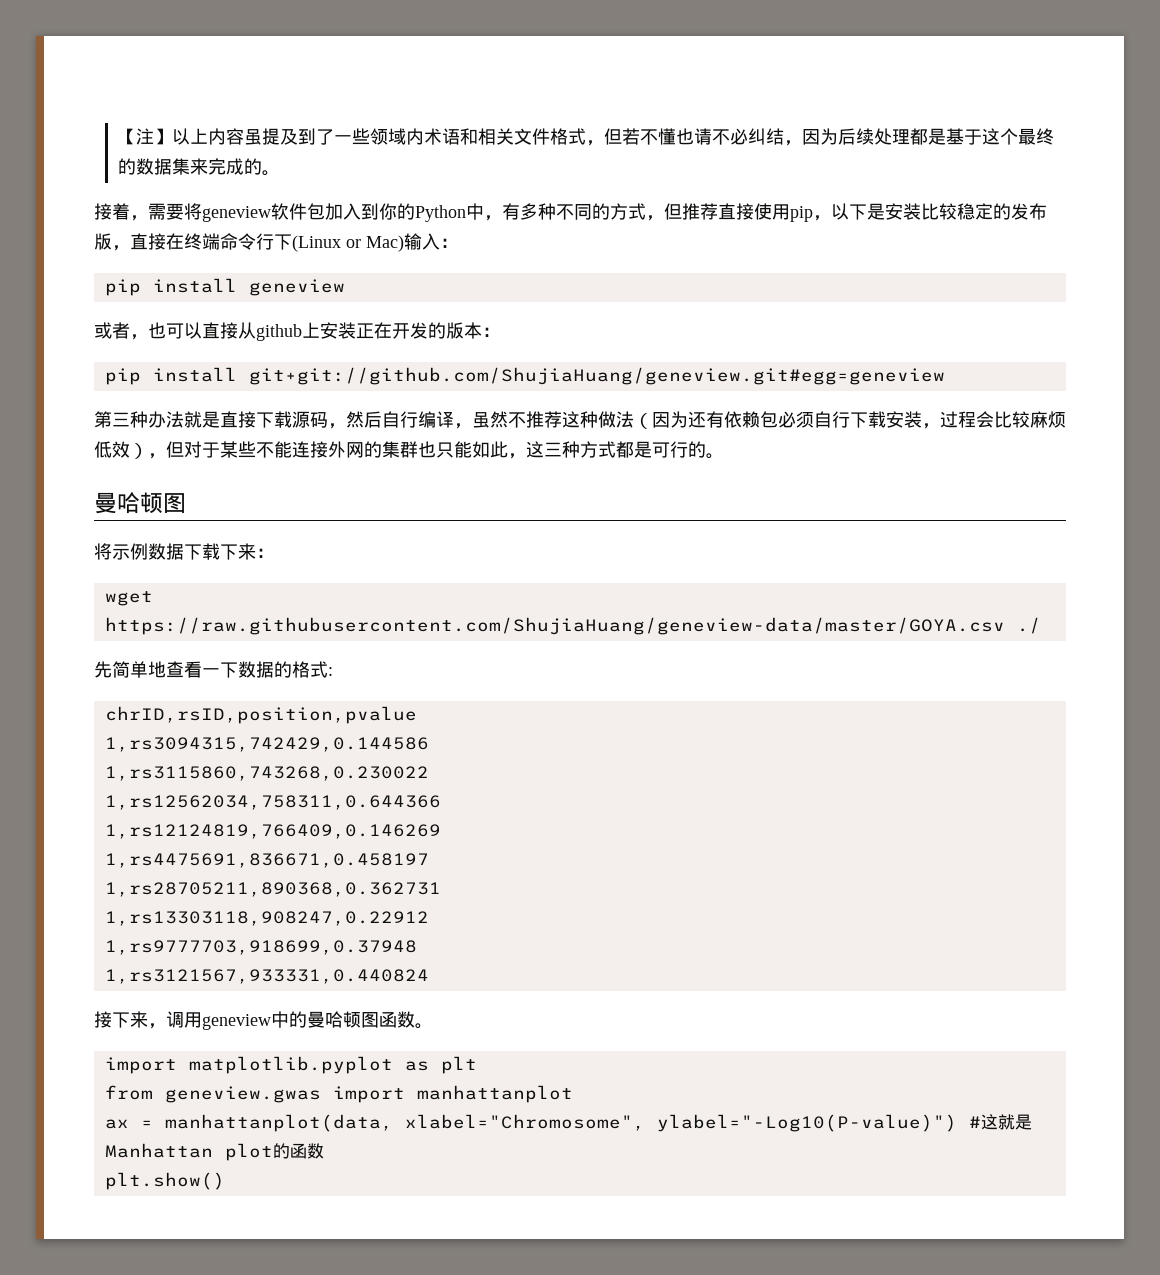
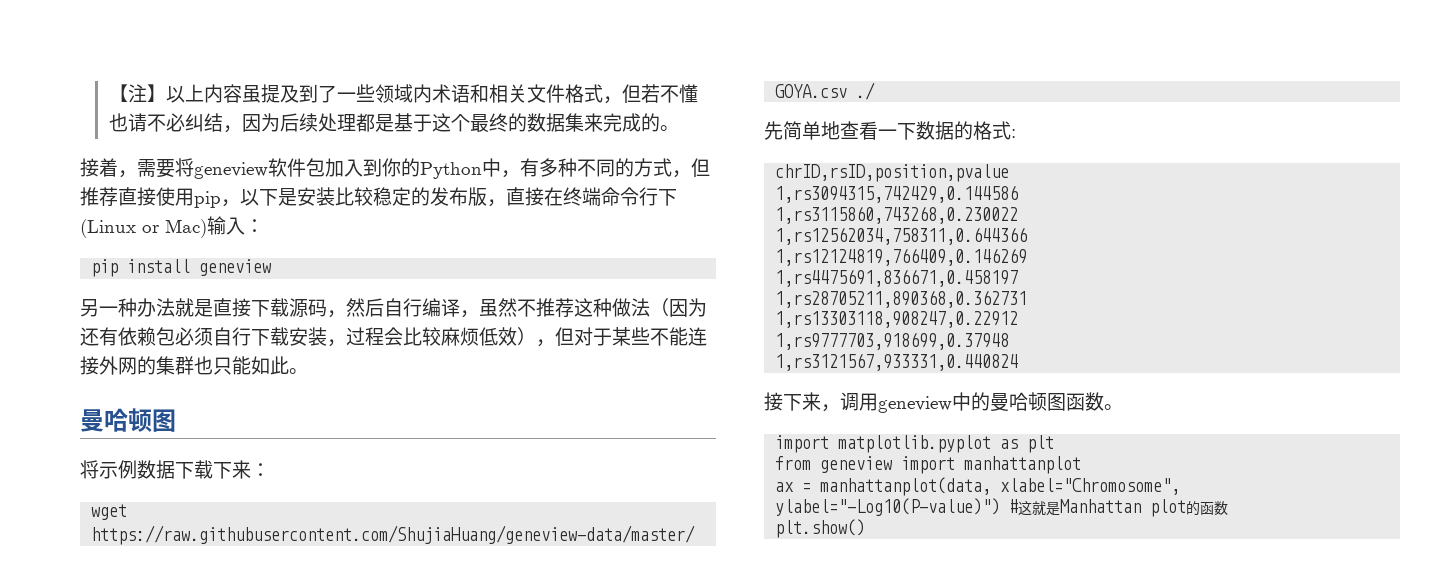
- 或者，也可以直接从github上安装正在开发的版本：
- pip install git+git://github.com/ShujiaHuang/geneview.git#egg=geneview
- 第三种办法就是直接下载源码，然后自行编译，虽然不推荐这种做法（因为还有依赖包必须自行下载安装，过程会比较麻烦低效），但对于某些不能连接外网的集群也只能如此，这三种方式都是可行的。
+ 另一种办法就是直接下载源码，然后自行编译，虽然不推荐这种做法（因为还有依赖包必须自行下载安装，过程会比较麻烦低效），但对于某些不能连接外网的集群也只能如此。
- from geneview.gwas import manhattanplot
+ from geneview import manhattanplot

